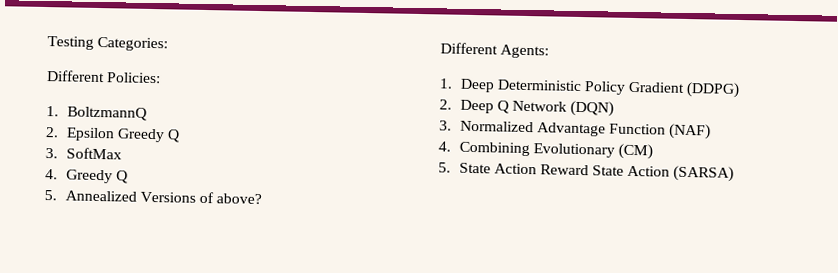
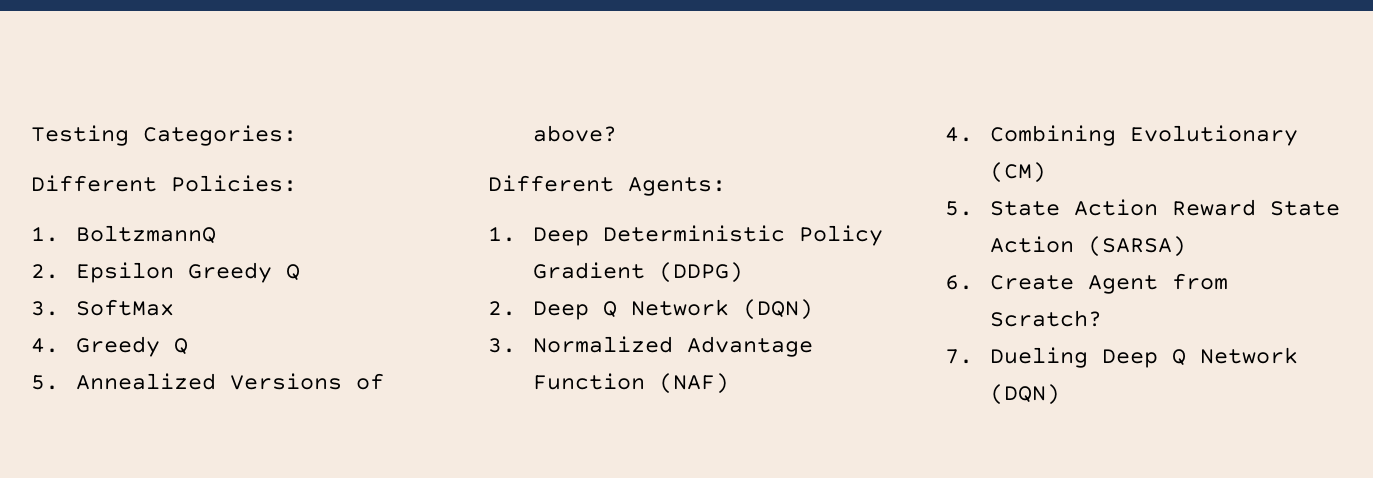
+ 6. Create Agent from Scratch?
+ 7. Dueling Deep Q Network (DQN)

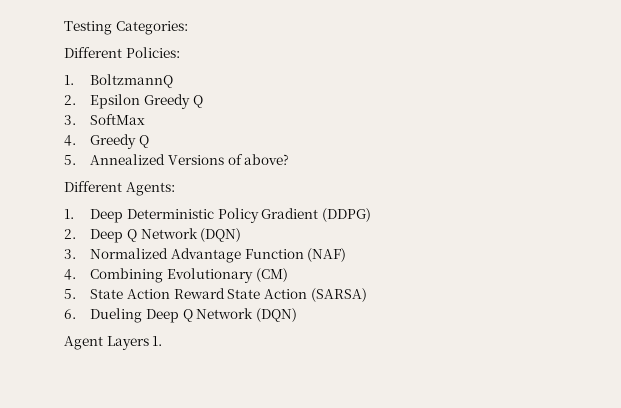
- 6. Create Agent from Scratch?
- 7. Dueling Deep Q Network (DQN)
+ 6. Dueling Deep Q Network (DQN)
+ Agent Layers 1.

